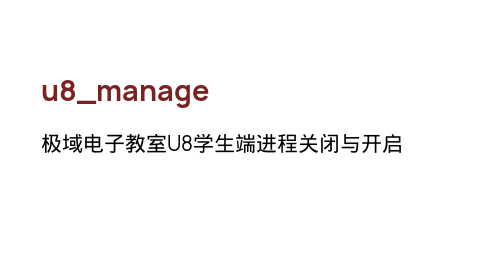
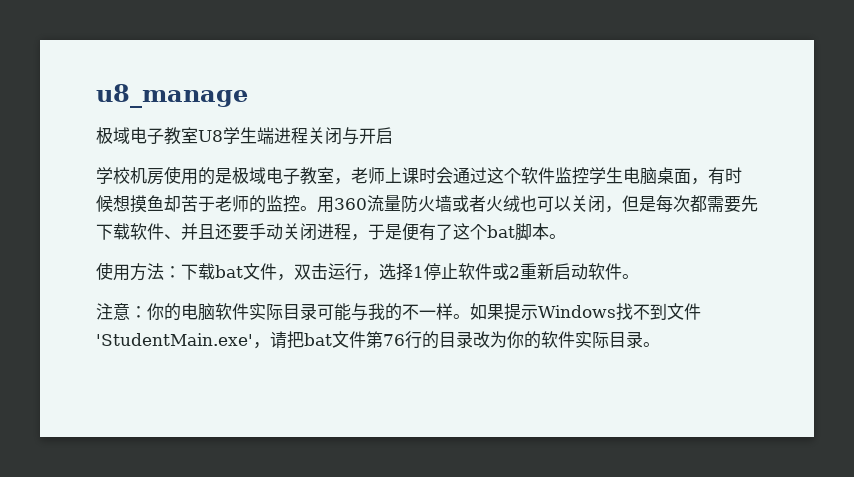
+ 学校机房使用的是极域电子教室，老师上课时会通过这个软件监控学生电脑桌面，有时候想摸鱼却苦于老师的监控。用360流量防火墙或者火绒也可以关闭，但是每次都需要先下载软件、并且还要手动关闭进程，于是便有了这个bat脚本。
+ 使用方法：下载bat文件，双击运行，选择1停止软件或2重新启动软件。
+ 注意：你的电脑软件实际目录可能与我的不一样。如果提示Windows找不到文件'StudentMain.exe'，请把bat文件第76行的目录改为你的软件实际目录。

